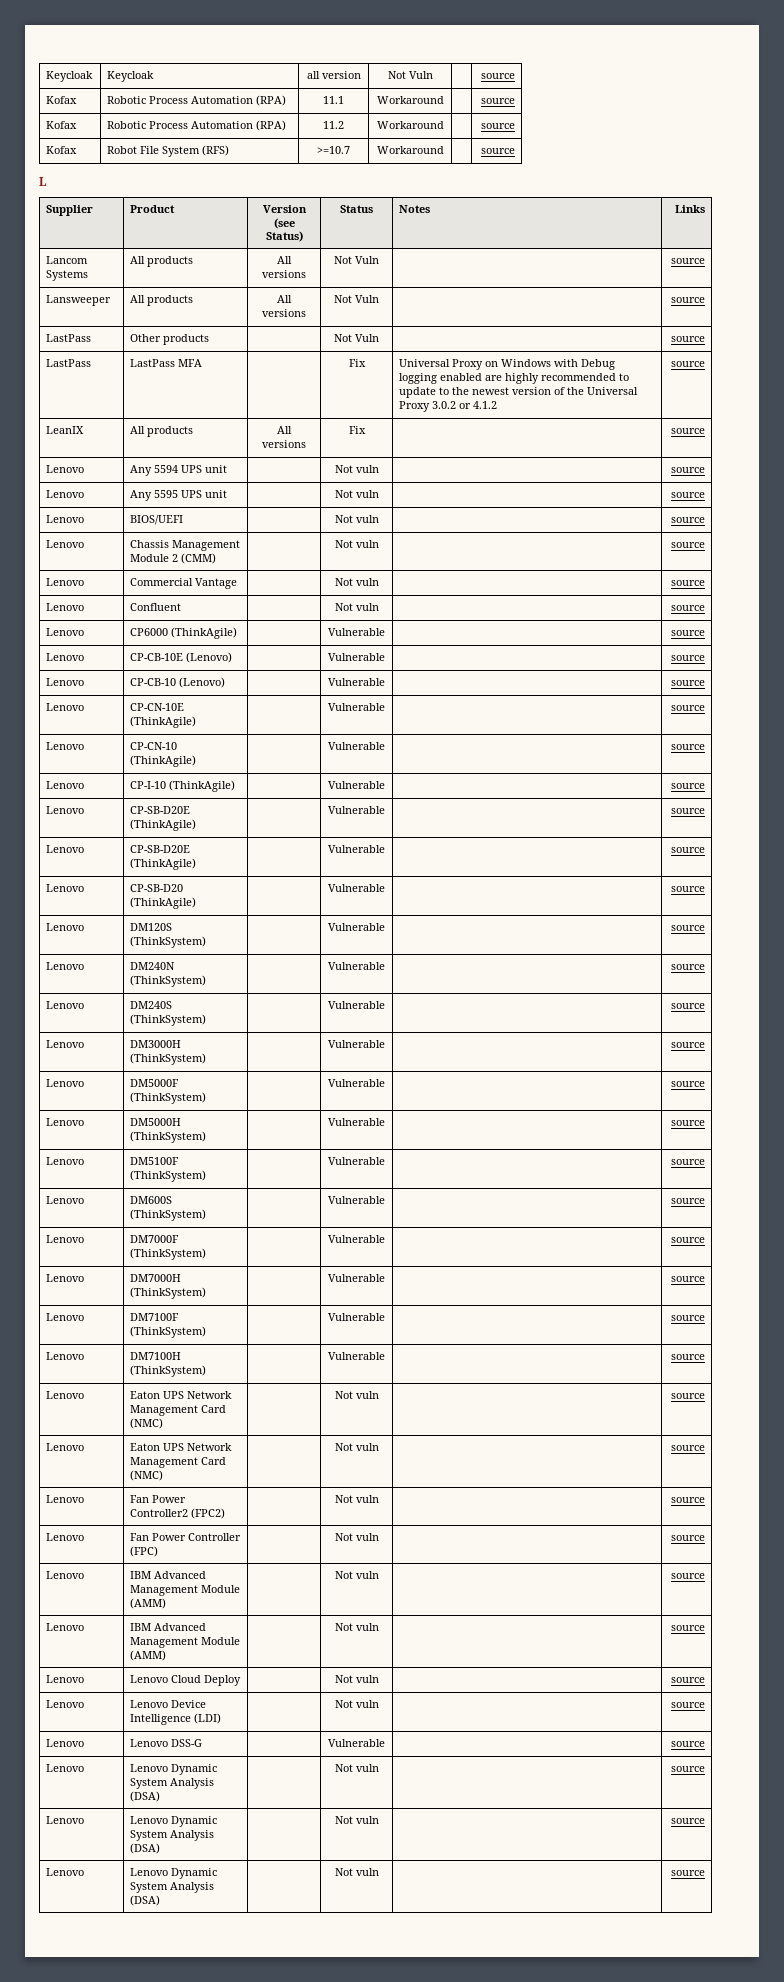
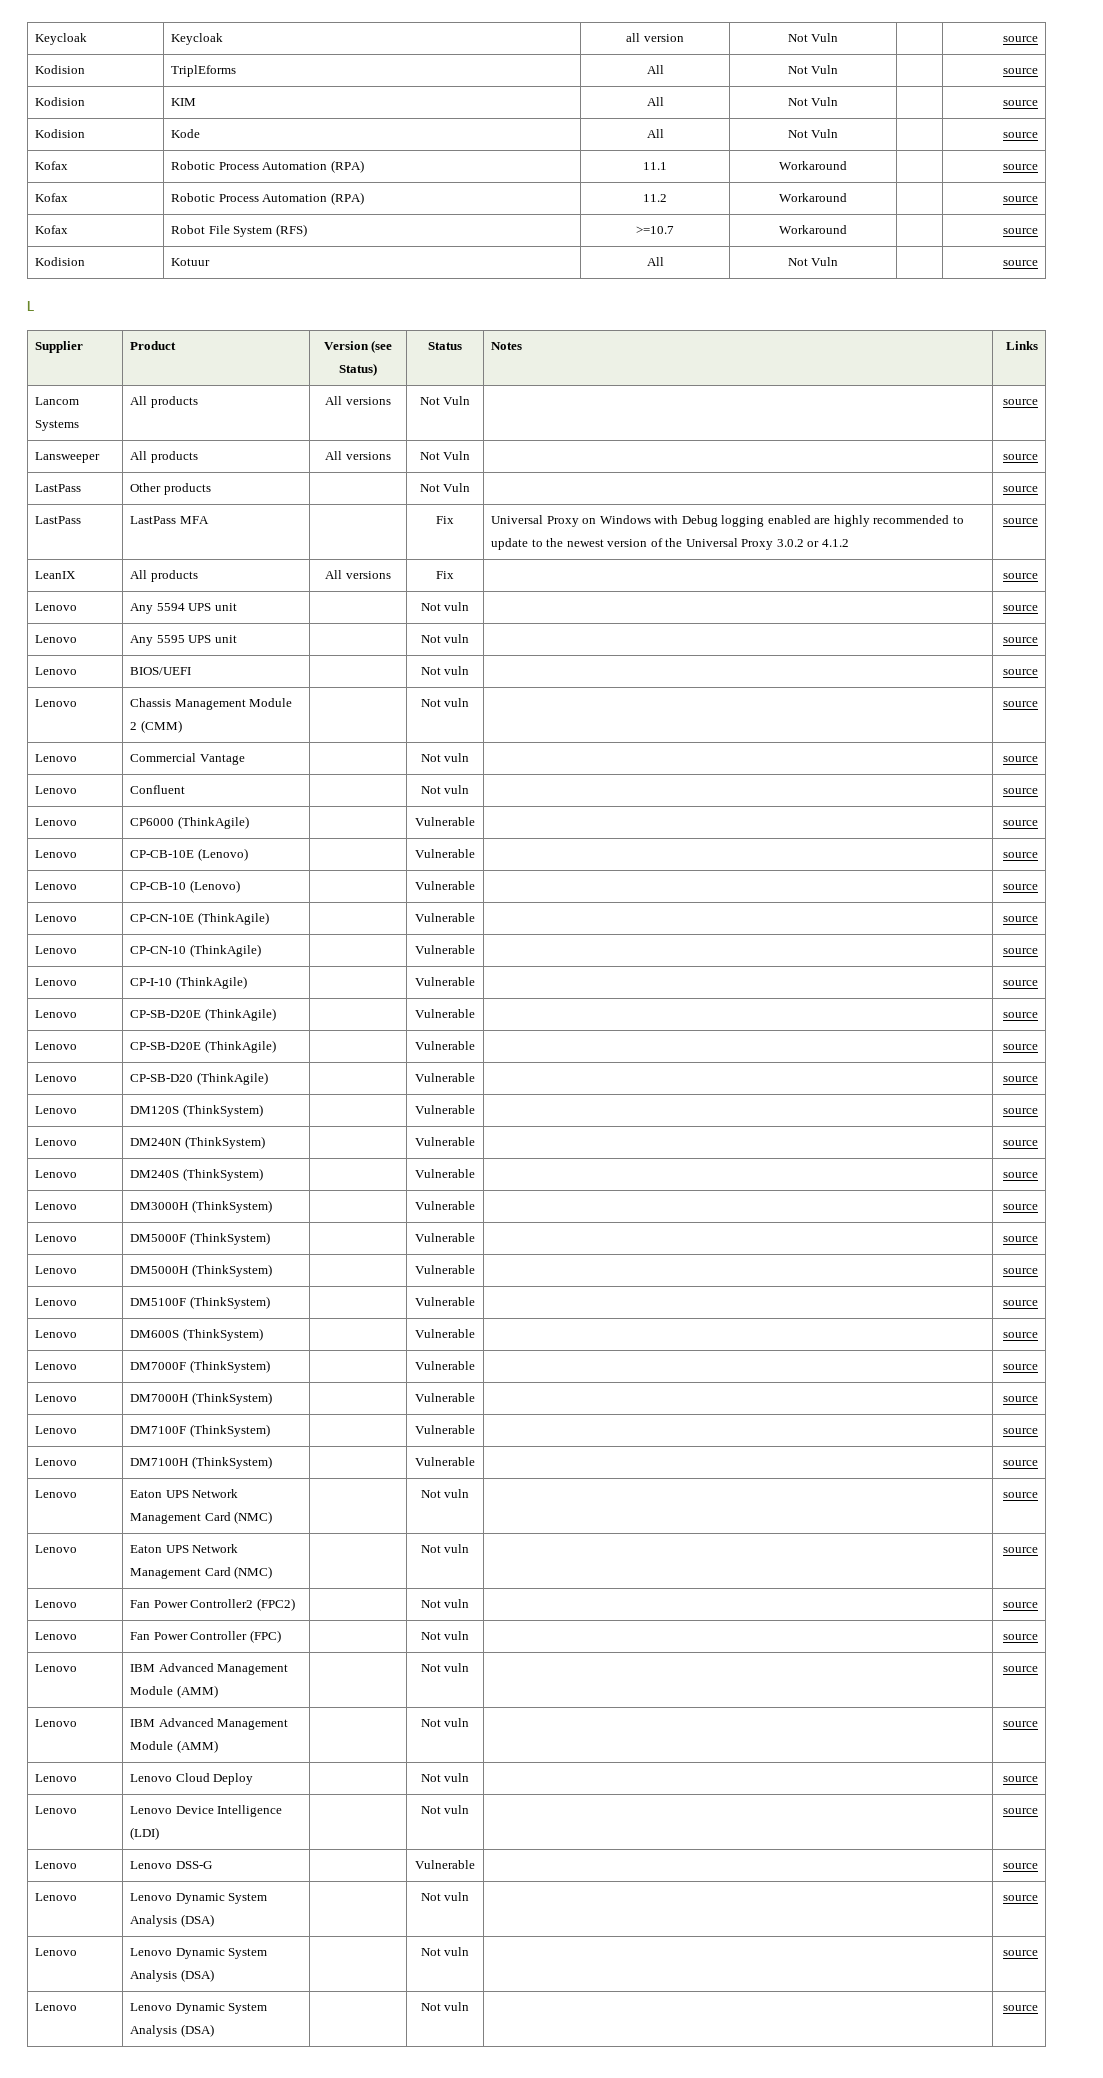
+ Kodision | TriplEforms | All | Not Vuln | | source
+ Kodision | KIM | All | Not Vuln | | source
+ Kodision | Kode | All | Not Vuln | | source
+ Kodision | Kotuur | All | Not Vuln | | source

